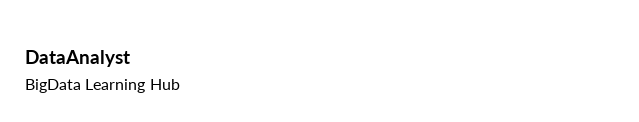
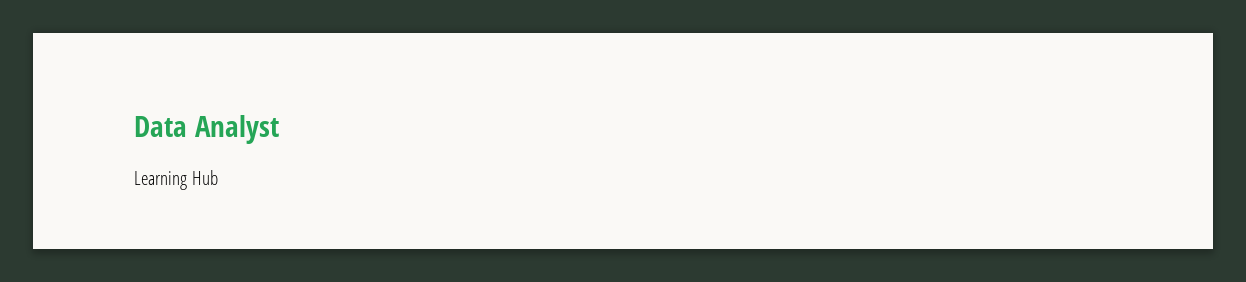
- DataAnalyst
- BigData Learning Hub
+ Data Analyst
+ Learning Hub

